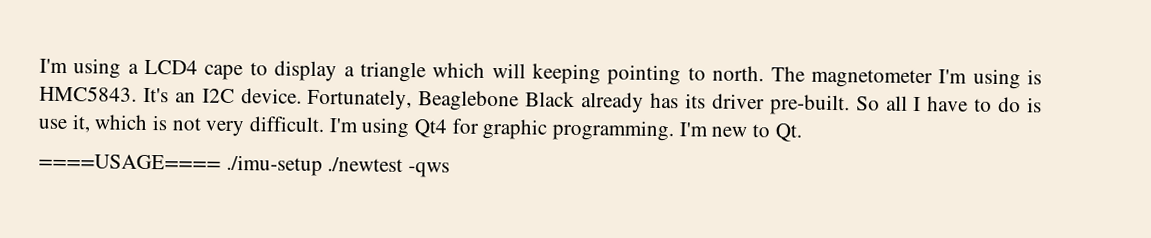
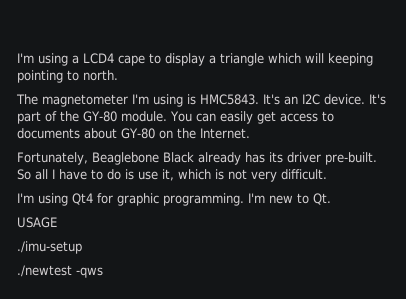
- I'm using a LCD4 cape to display a triangle which will keeping pointing to north. The magnetometer I'm using is HMC5843.
+ I'm using a LCD4 cape to display a triangle which will keeping pointing to north.
+ The magnetometer I'm using is HMC5843.
- It's an I2C device. Fortunately, Beaglebone Black already has its driver pre-built.
+ It's an I2C device. It's part of the GY-80 module. You can easily get access to documents about GY-80 on the Internet.
+ Fortunately, Beaglebone Black already has its driver pre-built.
- So all I have to do is use it, which is not very difficult. I'm using Qt4 for graphic programming.
+ So all I have to do is use it, which is not very difficult.
+ I'm using Qt4 for graphic programming.
- ====USAGE==== ./imu-setup ./newtest -qws
+ USAGE
+ ./imu-setup
+ ./newtest -qws

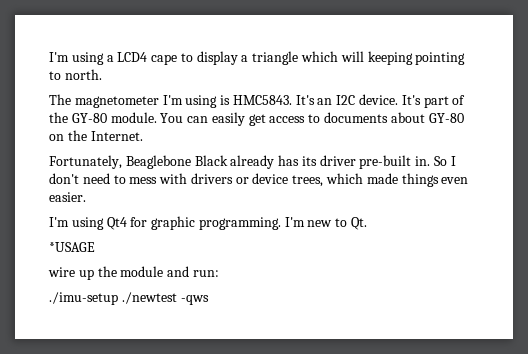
- Fortunately, Beaglebone Black already has its driver pre-built. So all I have to do is use it, which is not very difficult.
+ Fortunately, Beaglebone Black already has its driver pre-built in. So I don't need to mess with drivers or device trees, which made things even easier.
- USAGE
+ *USAGE
+ wire up the module and run:
- ./imu-setup
- ./newtest -qws
+ ./imu-setup ./newtest -qws

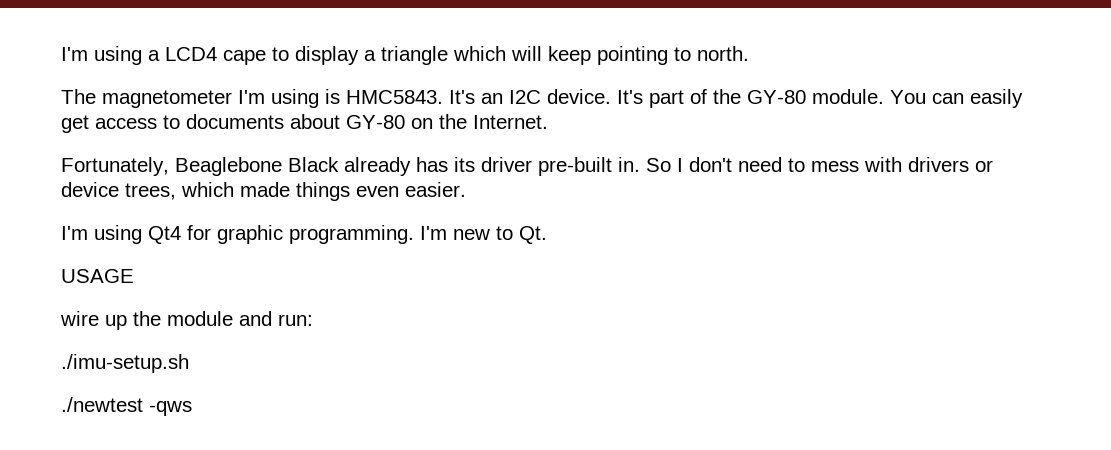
- I'm using a LCD4 cape to display a triangle which will keeping pointing to north.
+ I'm using a LCD4 cape to display a triangle which will keep pointing to north.
- *USAGE
+ USAGE
- ./imu-setup ./newtest -qws
+ ./imu-setup.sh
+ ./newtest -qws

